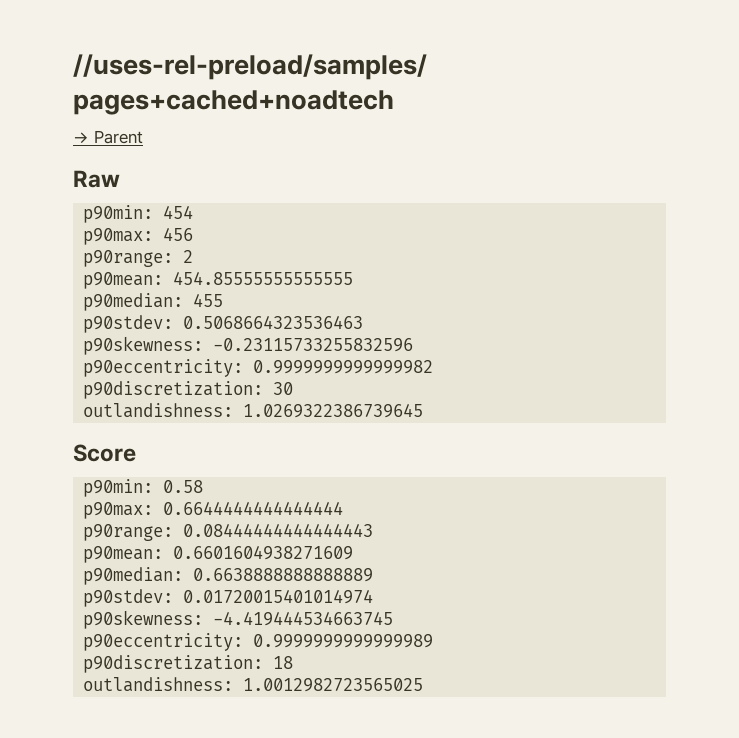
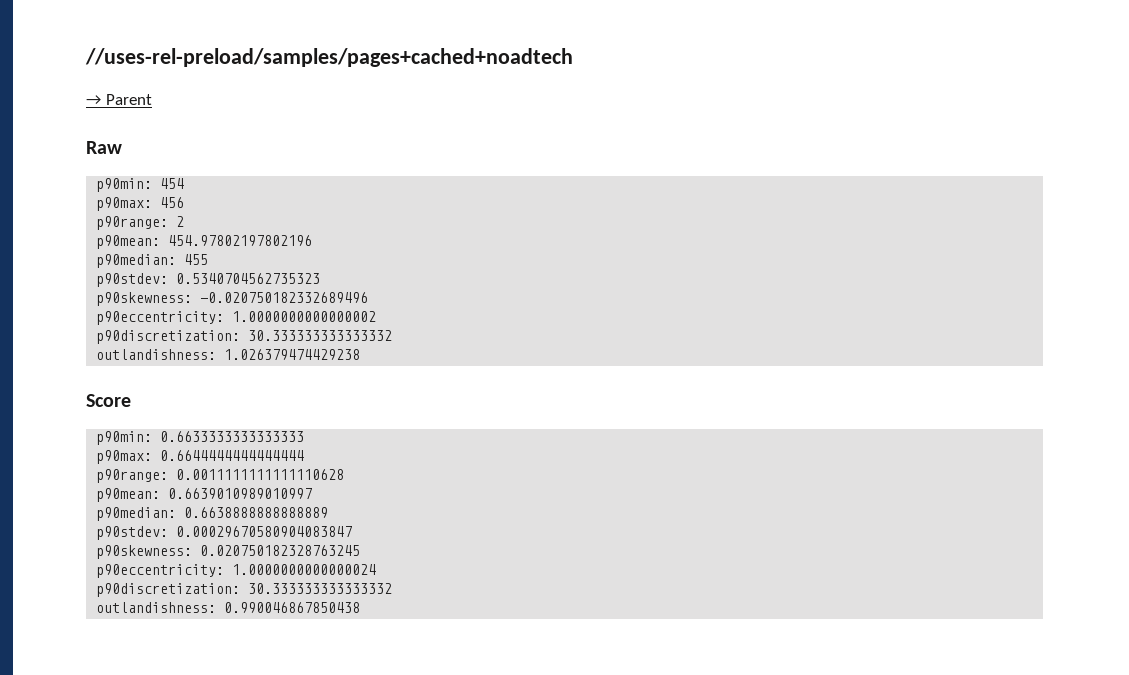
- p90mean: 454.85555555555555
+ p90mean: 454.97802197802196
- p90stdev: 0.5068664323536463
- p90skewness: -0.23115733255832596
- p90eccentricity: 0.9999999999999982
- p90discretization: 30
- outlandishness: 1.0269322386739645
+ p90stdev: 0.5340704562735323
+ p90skewness: -0.020750182332689496
+ p90eccentricity: 1.0000000000000002
+ p90discretization: 30.333333333333332
+ outlandishness: 1.026379474429238
- p90min: 0.58
+ p90min: 0.6633333333333333
- p90range: 0.08444444444444443
- p90mean: 0.6601604938271609
+ p90range: 0.0011111111111110628
+ p90mean: 0.6639010989010997
- p90stdev: 0.01720015401014974
- p90skewness: -4.419444534663745
- p90eccentricity: 0.9999999999999989
- p90discretization: 18
- outlandishness: 1.0012982723565025
+ p90stdev: 0.00029670580904083847
+ p90skewness: 0.020750182328763245
+ p90eccentricity: 1.0000000000000024
+ p90discretization: 30.333333333333332
+ outlandishness: 0.990046867850438

